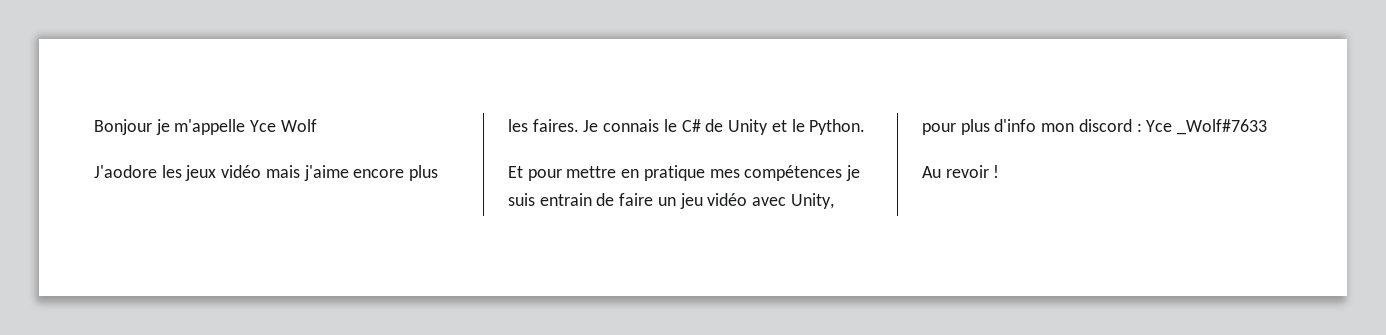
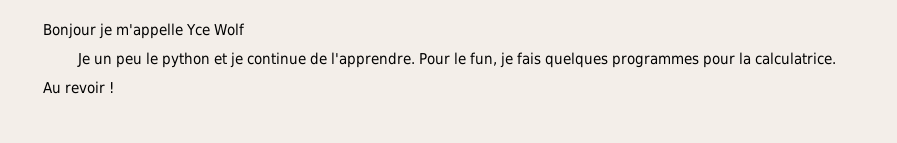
- J'aodore les jeux vidéo mais j'aime encore plus les faires. Je connais le C# de Unity et le Python.
- Et pour mettre en pratique mes compétences je suis entrain de faire un jeu vidéo avec Unity, pour plus d'info mon discord : Yce _Wolf#7633
+ Je un peu le python et je continue de l'apprendre. Pour le fun, je fais quelques programmes pour la calculatrice.

